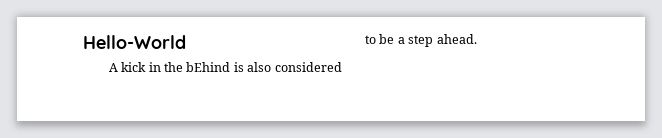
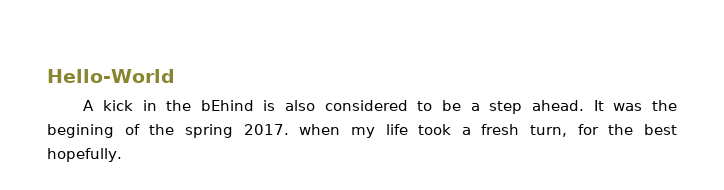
+ It was the begining of the spring 2017. when my life took a fresh turn, for the best hopefully.

